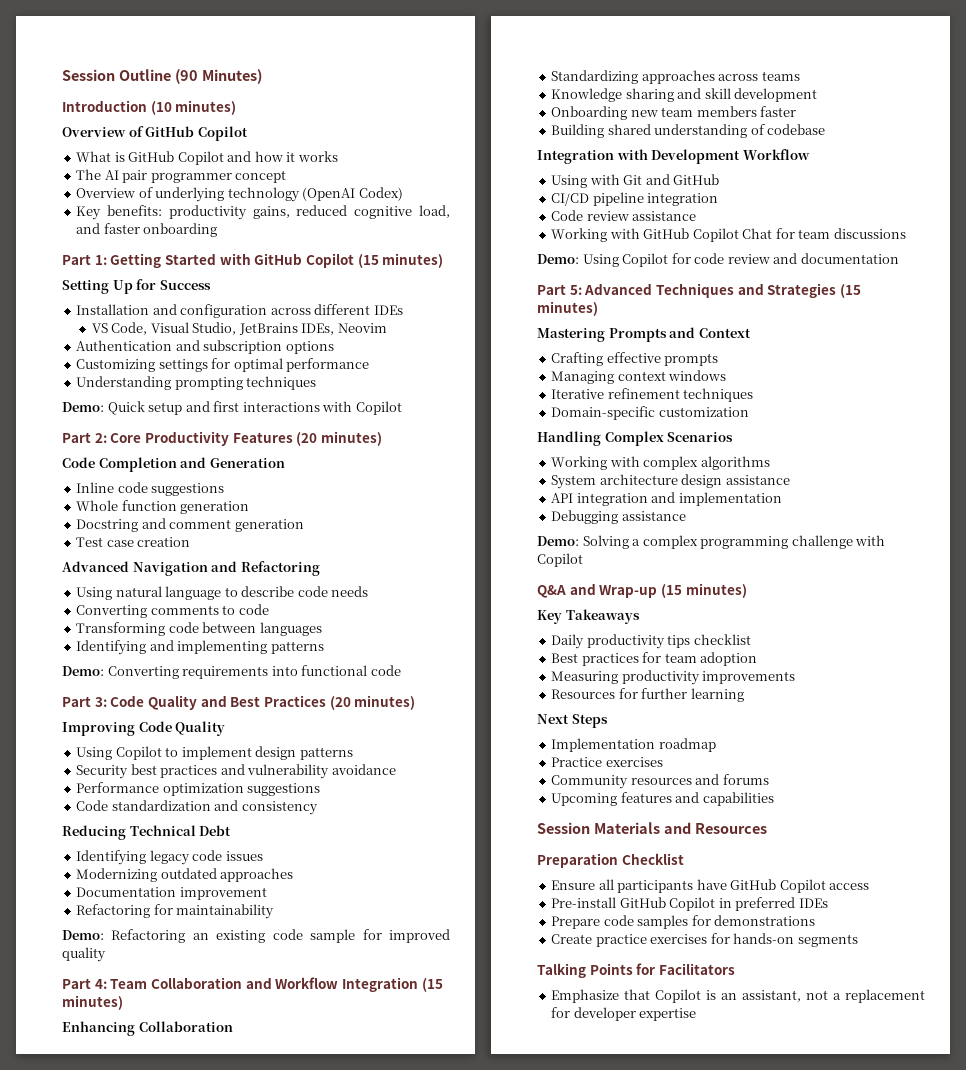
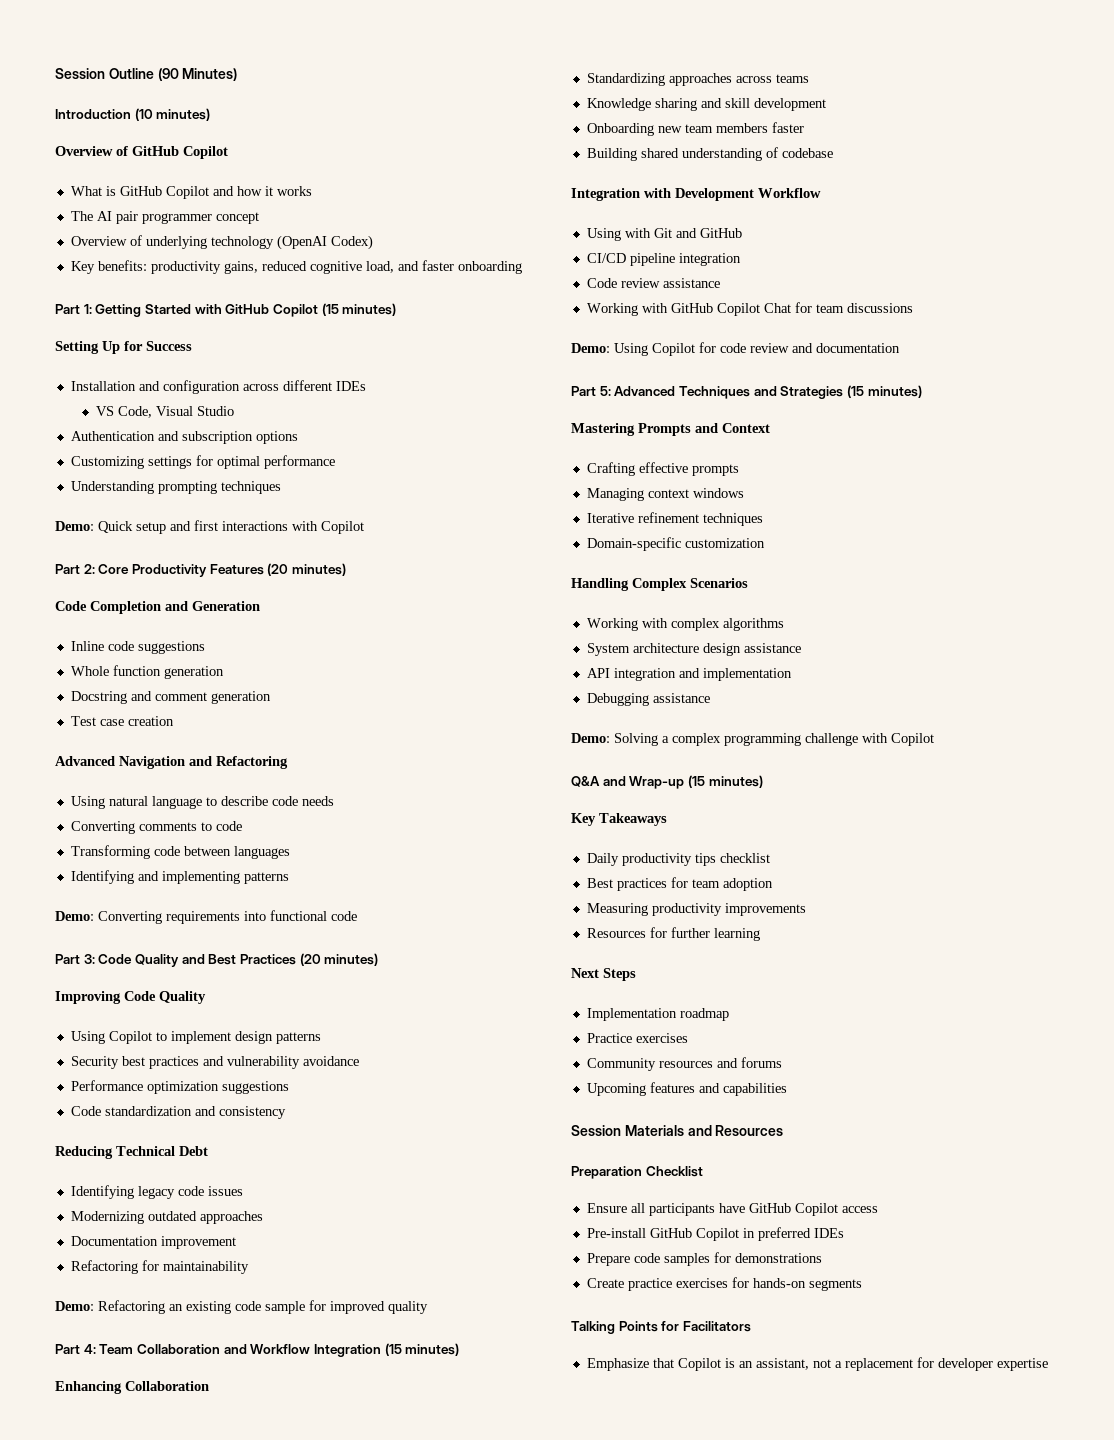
- VS Code, Visual Studio, JetBrains IDEs, Neovim
+ VS Code, Visual Studio

